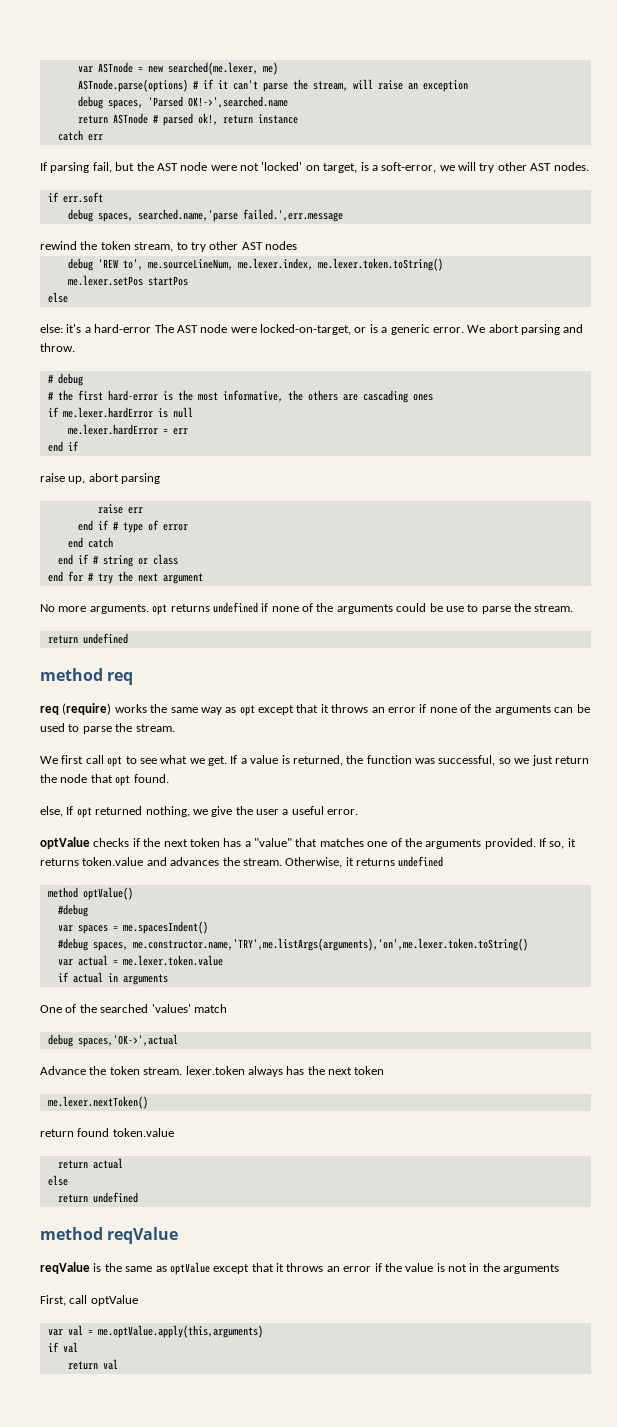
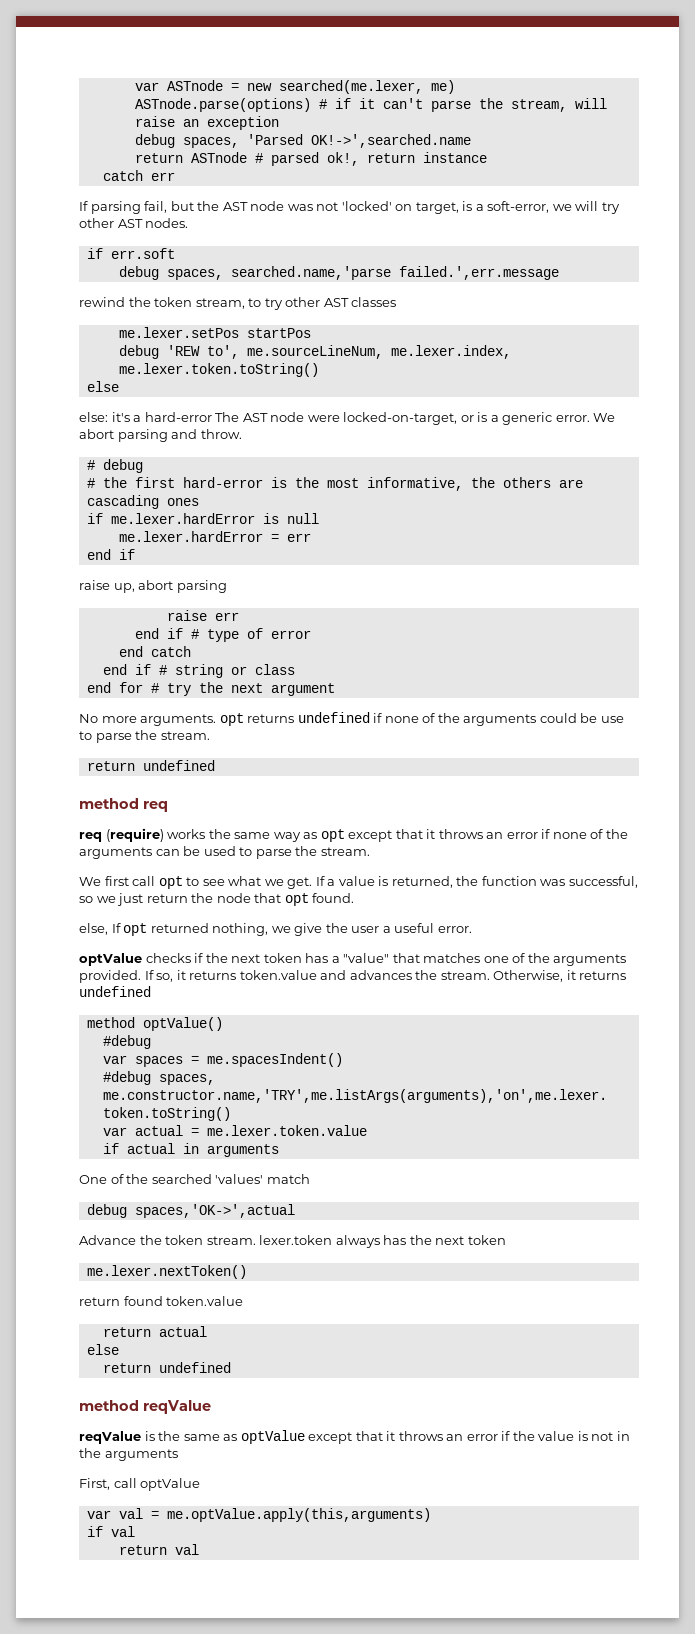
- If parsing fail, but the AST node were not 'locked' on target, is a soft-error, we will try other AST nodes.
+ If parsing fail, but the AST node was not 'locked' on target, is a soft-error, we will try other AST nodes.
- rewind the token stream, to try other AST nodes
+ rewind the token stream, to try other AST classes
+ me.lexer.setPos startPos
- me.lexer.setPos startPos

